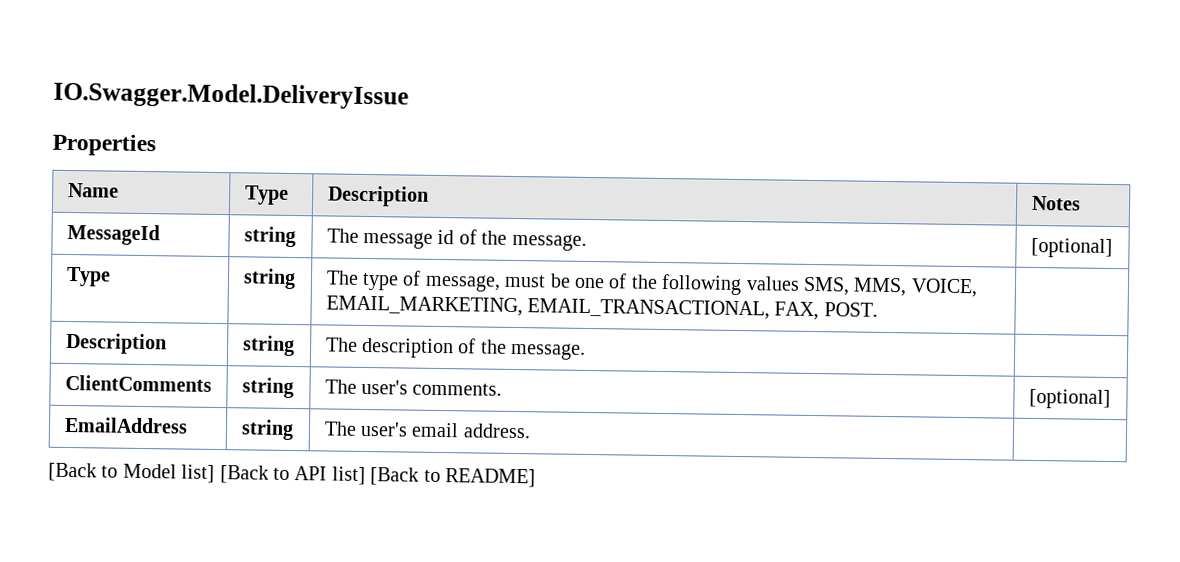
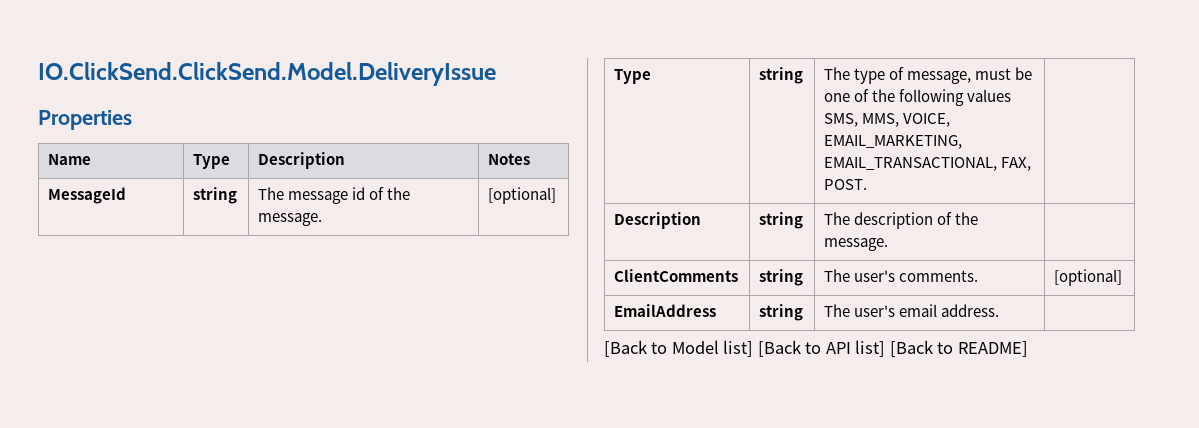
- IO.Swagger.Model.DeliveryIssue
+ IO.ClickSend.ClickSend.Model.DeliveryIssue

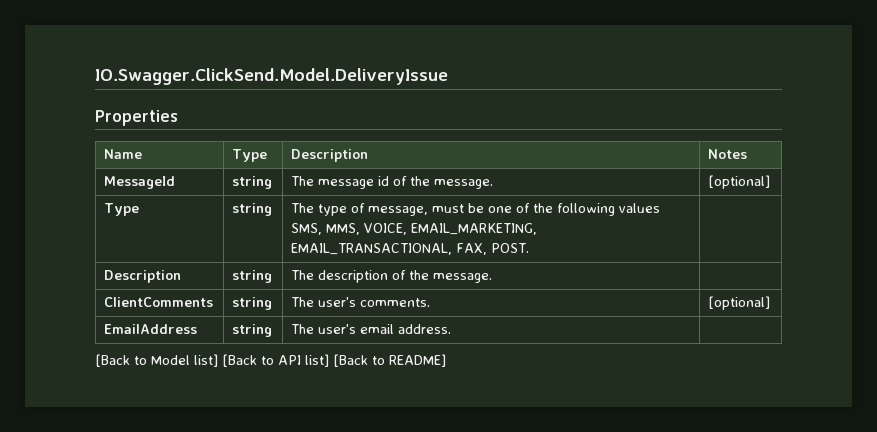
- IO.ClickSend.ClickSend.Model.DeliveryIssue
+ IO.Swagger.ClickSend.Model.DeliveryIssue

